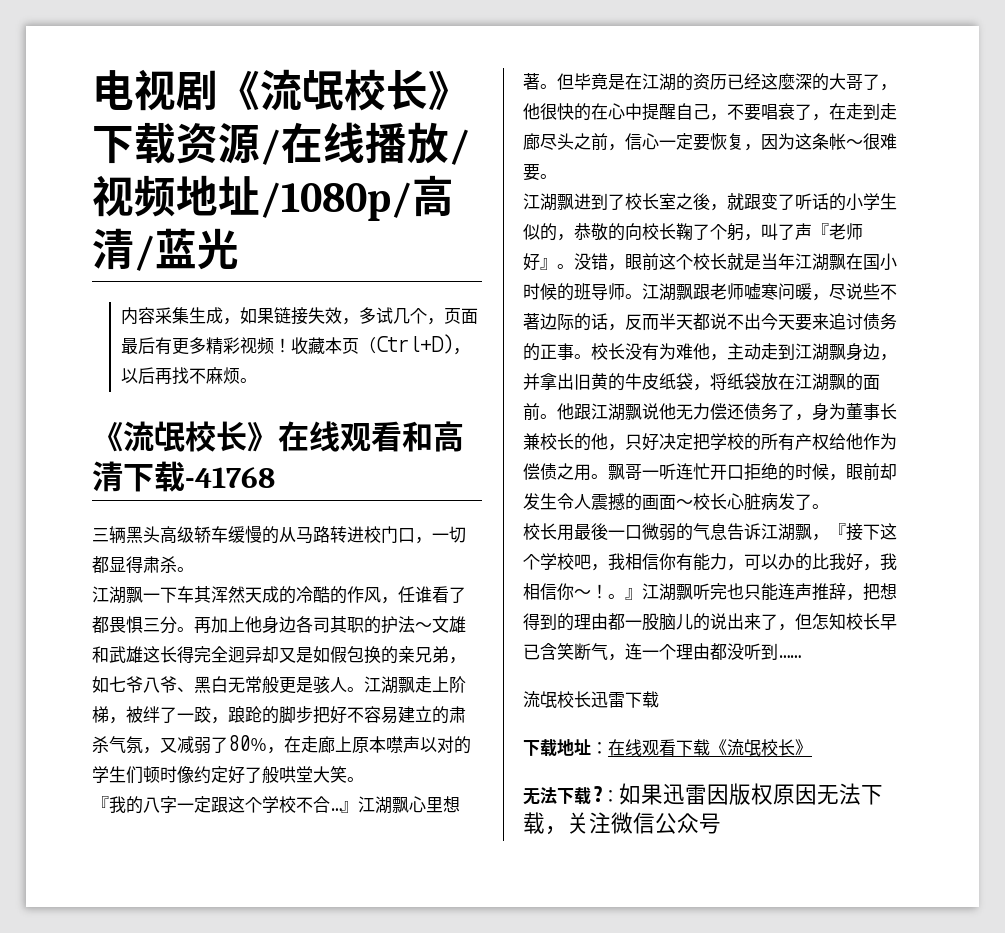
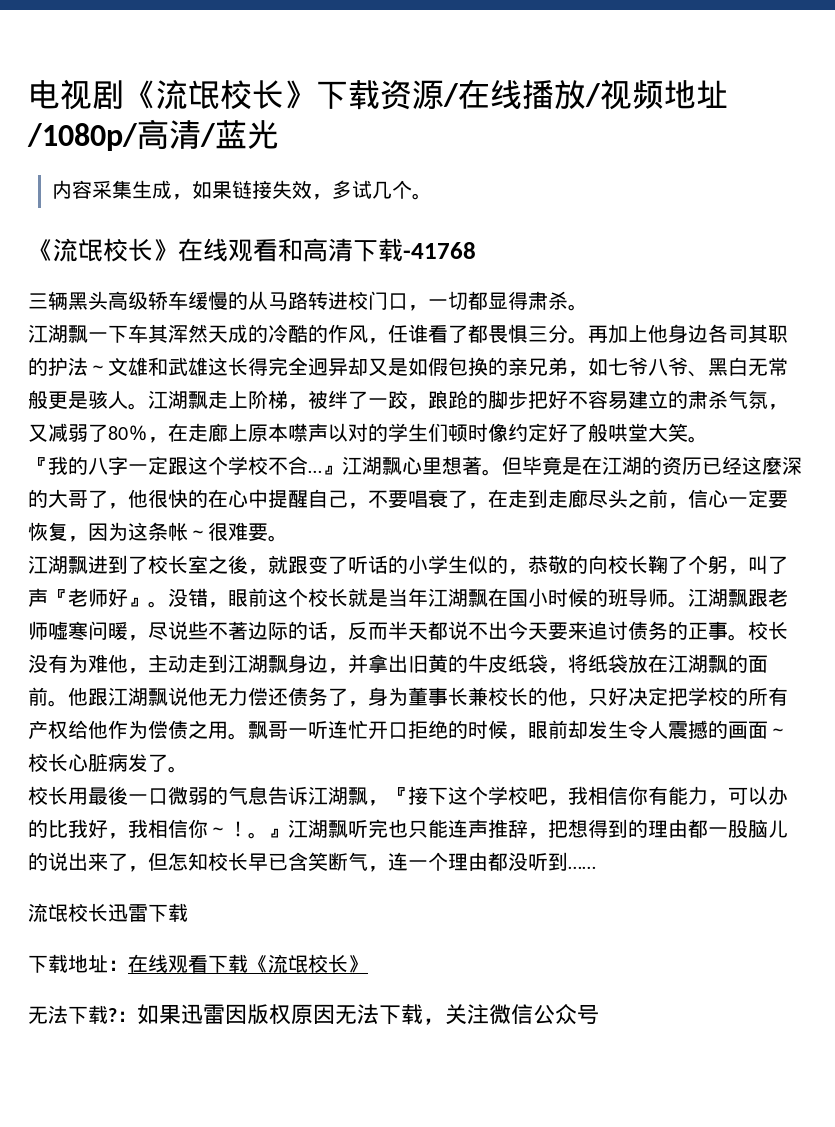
- 内容采集生成，如果链接失效，多试几个，页面最后有更多精彩视频！收藏本页（Ctrl+D)，以后再找不麻烦。
+ 内容采集生成，如果链接失效，多试几个。

